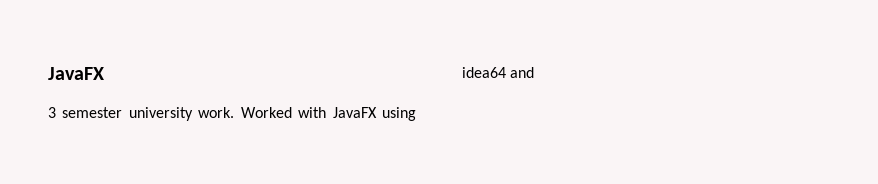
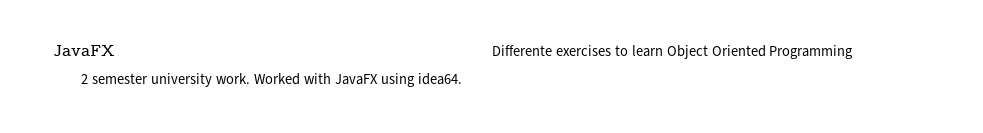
- 3 semester university work.
+ 2 semester university work.
- Worked with JavaFX using idea64 and
+ Worked with JavaFX using idea64. Differente exercises to learn Object Oriented Programming

